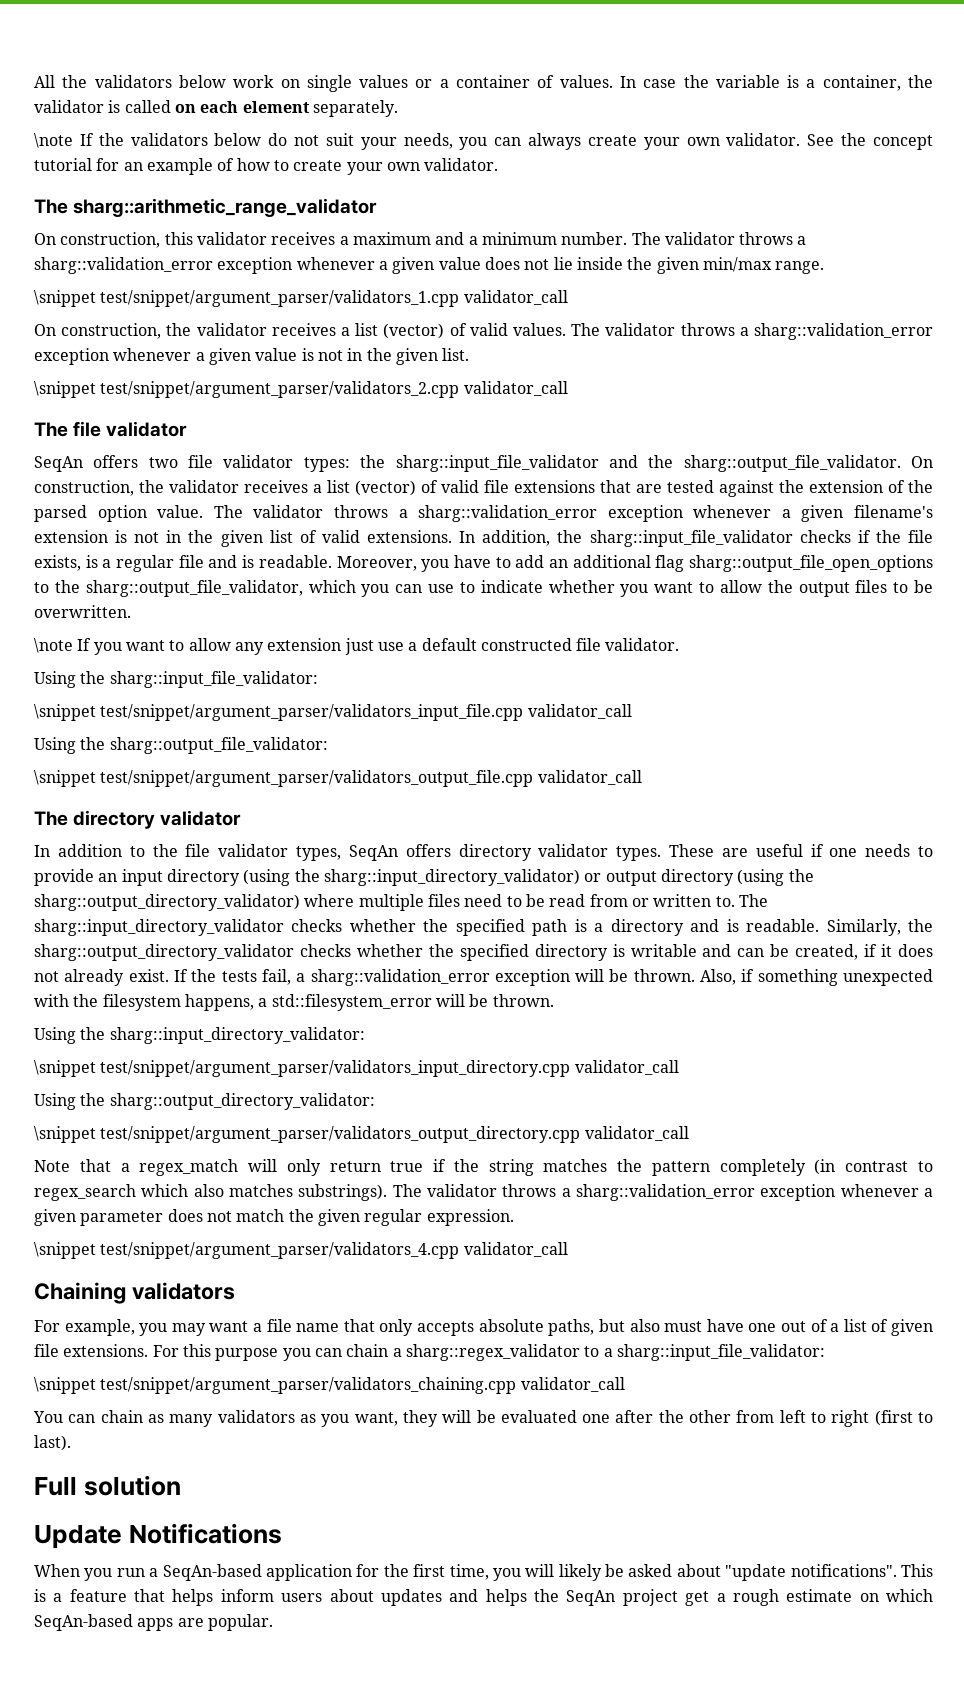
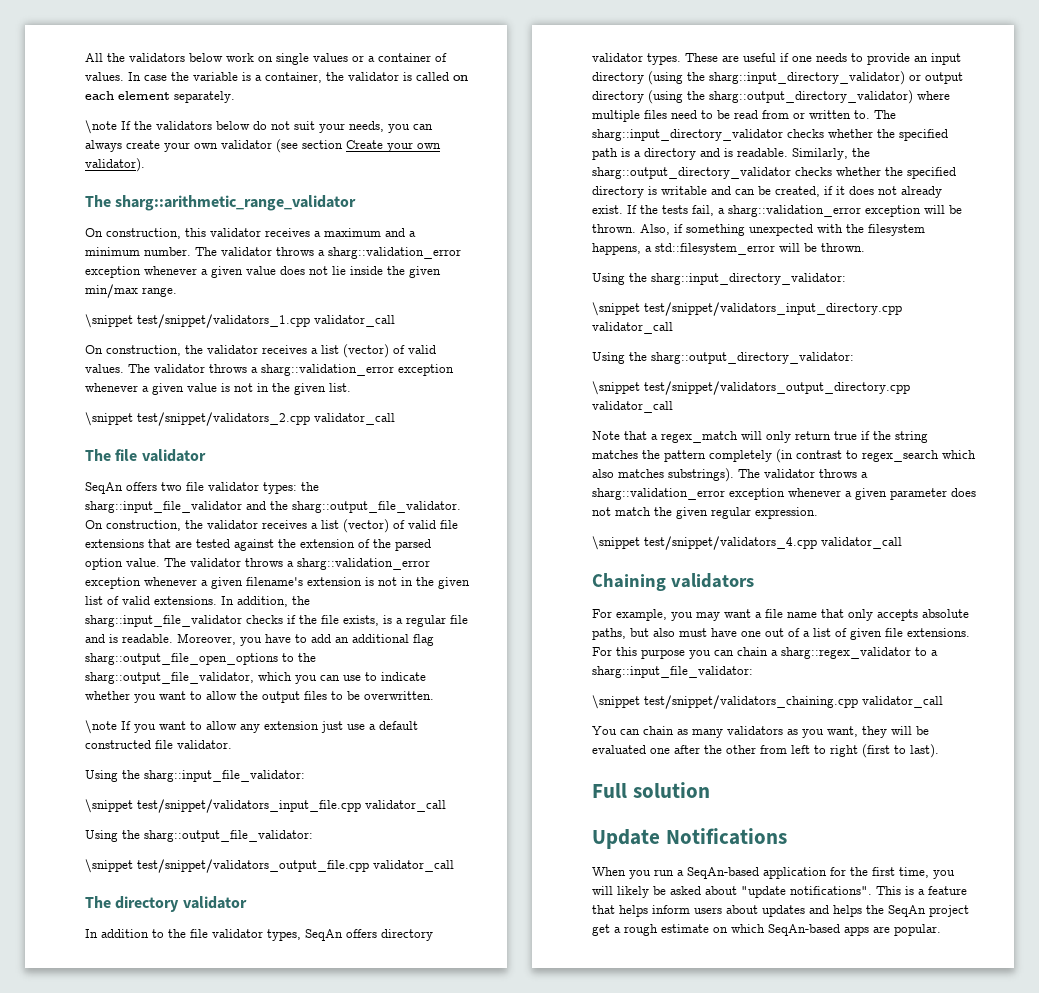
- \note If the validators below do not suit your needs, you can always create your own validator. See the concept tutorial for an example of how to create your own validator.
+ \note If the validators below do not suit your needs, you can always create your own validator (see section Create your own validator).
- \snippet test/snippet/argument_parser/validators_1.cpp validator_call
+ \snippet test/snippet/validators_1.cpp validator_call
- \snippet test/snippet/argument_parser/validators_2.cpp validator_call
+ \snippet test/snippet/validators_2.cpp validator_call
- \snippet test/snippet/argument_parser/validators_input_file.cpp validator_call
+ \snippet test/snippet/validators_input_file.cpp validator_call
- \snippet test/snippet/argument_parser/validators_output_file.cpp validator_call
+ \snippet test/snippet/validators_output_file.cpp validator_call
- \snippet test/snippet/argument_parser/validators_input_directory.cpp validator_call
+ \snippet test/snippet/validators_input_directory.cpp validator_call
- \snippet test/snippet/argument_parser/validators_output_directory.cpp validator_call
+ \snippet test/snippet/validators_output_directory.cpp validator_call
- \snippet test/snippet/argument_parser/validators_4.cpp validator_call
+ \snippet test/snippet/validators_4.cpp validator_call
- \snippet test/snippet/argument_parser/validators_chaining.cpp validator_call
+ \snippet test/snippet/validators_chaining.cpp validator_call

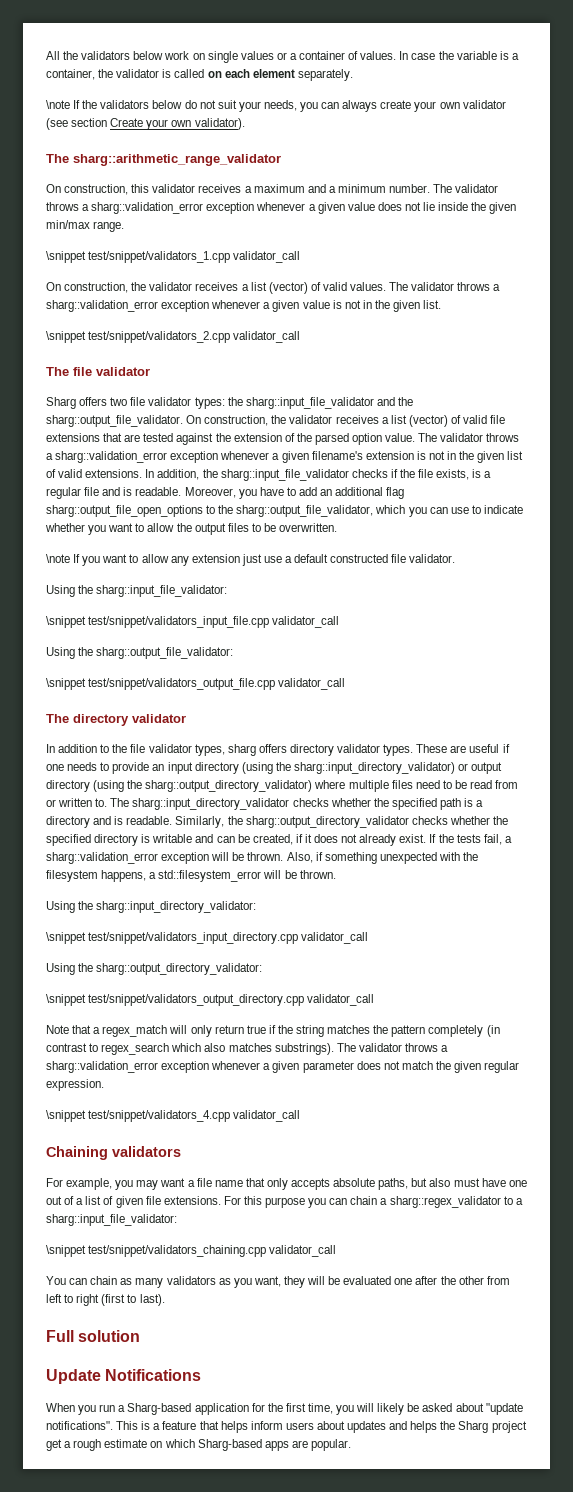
- SeqAn offers two file validator types: the sharg::input_file_validator and the sharg::output_file_validator.
+ Sharg offers two file validator types: the sharg::input_file_validator and the sharg::output_file_validator.
- In addition to the file validator types, SeqAn offers directory validator types.
+ In addition to the file validator types, sharg offers directory validator types.
- When you run a SeqAn-based application for the first time, you will likely be asked about "update notifications".
+ When you run a Sharg-based application for the first time, you will likely be asked about "update notifications".
- This is a feature that helps inform users about updates and helps the SeqAn project get a rough estimate on which SeqAn-based apps are popular.
+ This is a feature that helps inform users about updates and helps the Sharg project get a rough estimate on which Sharg-based apps are popular.

